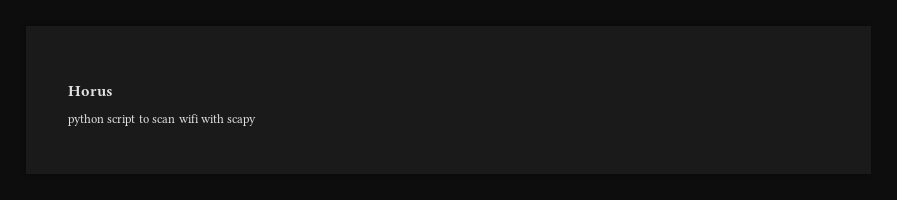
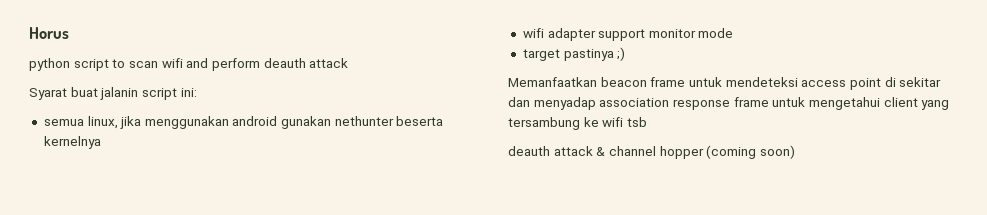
- python script to scan wifi with scapy
+ python script to scan wifi and perform deauth attack
+ Syarat buat jalanin script ini:
+ semua linux, jika menggunakan android gunakan nethunter beserta kernelnya
+ wifi adapter support monitor mode
+ target pastinya ;)
+ Memanfaatkan beacon frame untuk mendeteksi access point di sekitar dan menyadap association response frame untuk mengetahui client yang tersambung ke wifi tsb
+ deauth attack & channel hopper (coming soon)

